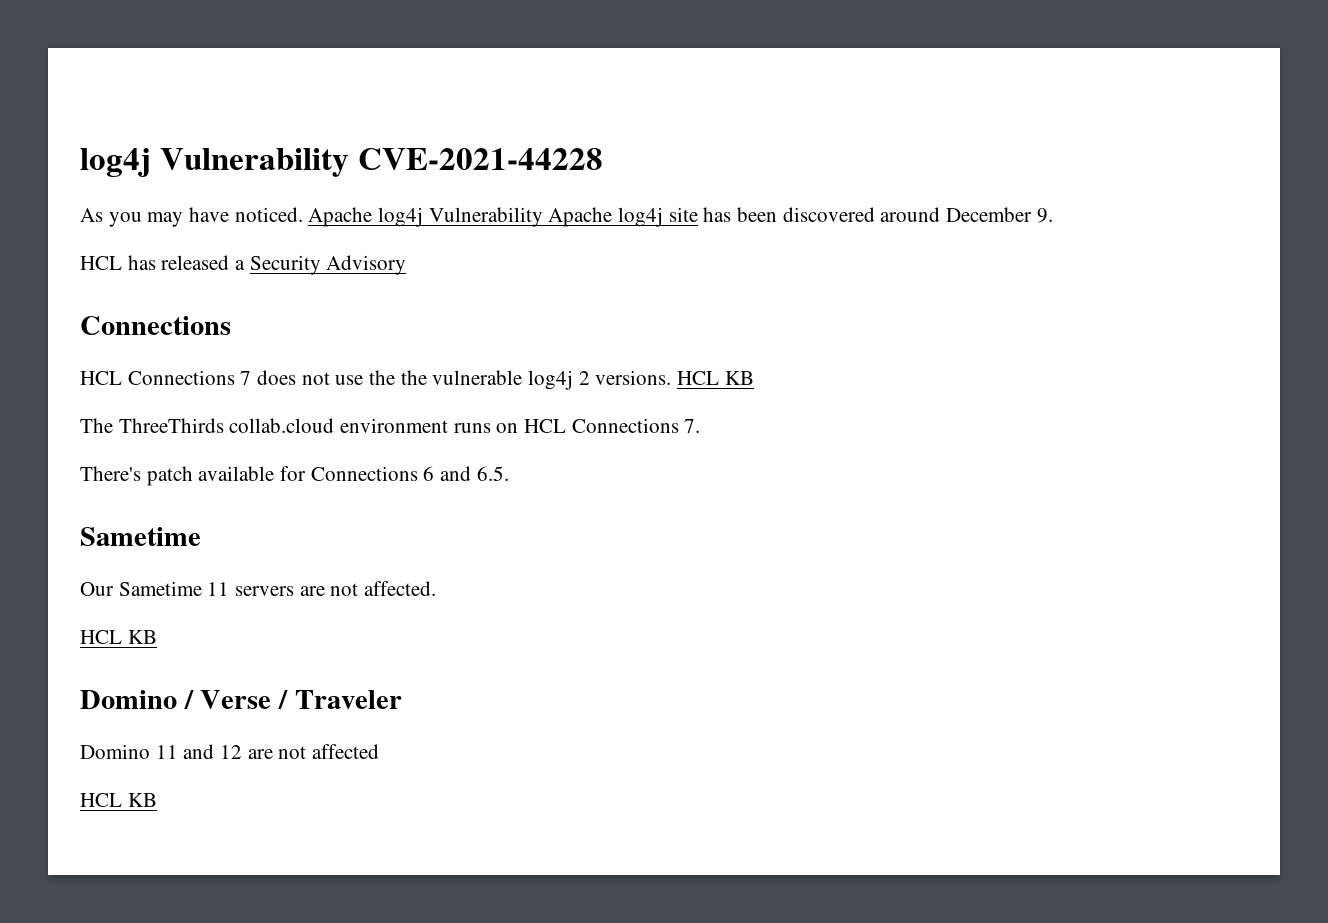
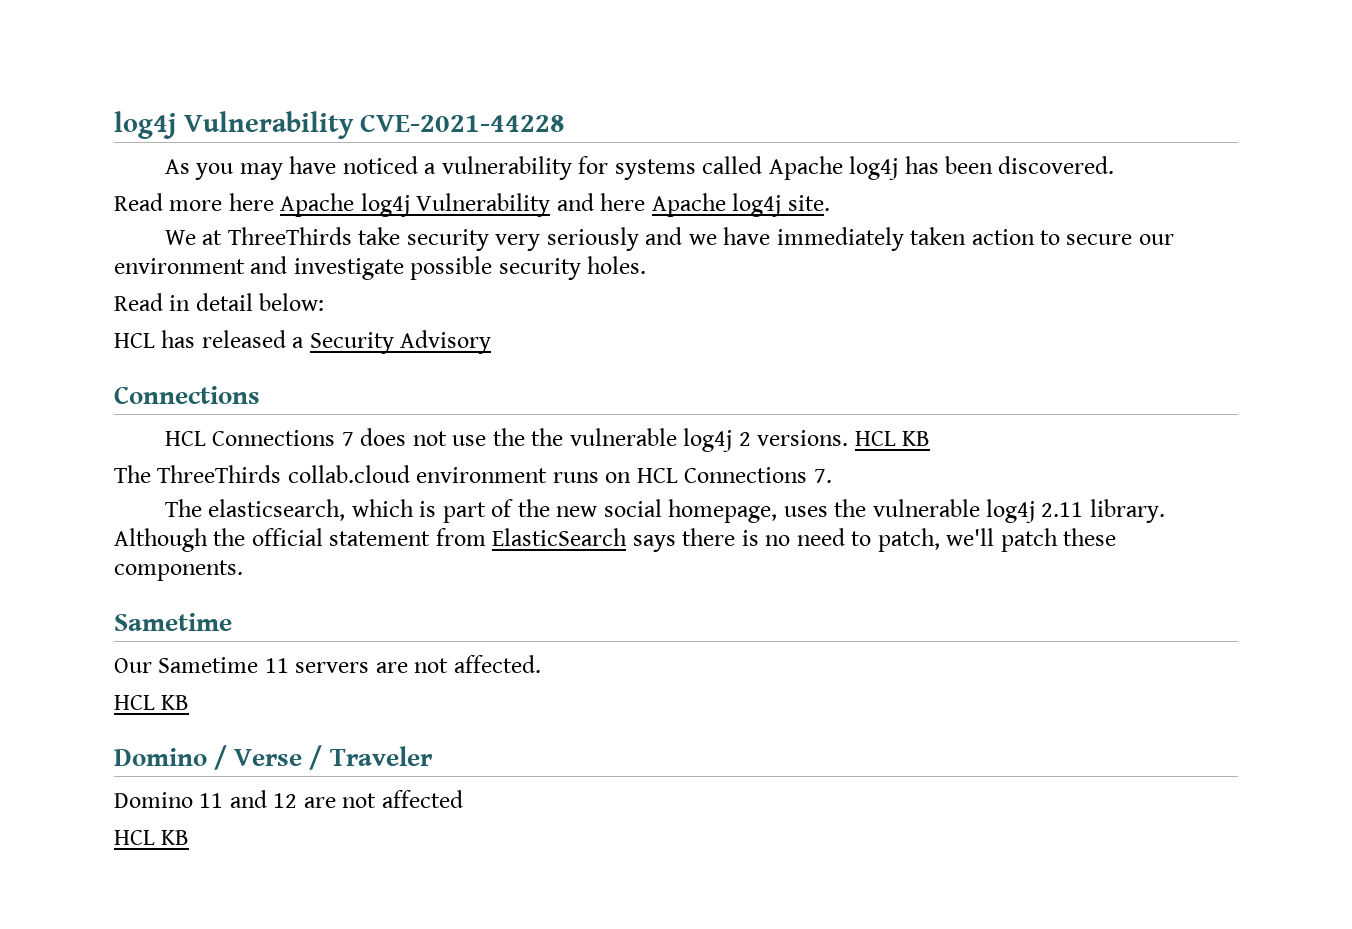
- As you may have noticed. Apache log4j Vulnerability Apache log4j site has been discovered around December 9.
+ As you may have noticed a vulnerability for systems called Apache log4j has been discovered.
+ Read more here Apache log4j Vulnerability and here Apache log4j site.
+ We at ThreeThirds take security very seriously and we have immediately taken action to secure our environment and investigate possible security holes.
+ Read in detail below:
- There's patch available for Connections 6 and 6.5.
+ The elasticsearch, which is part of the new social homepage, uses the vulnerable log4j 2.11 library. Although the official statement from ElasticSearch says there is no need to patch, we'll patch these components.

